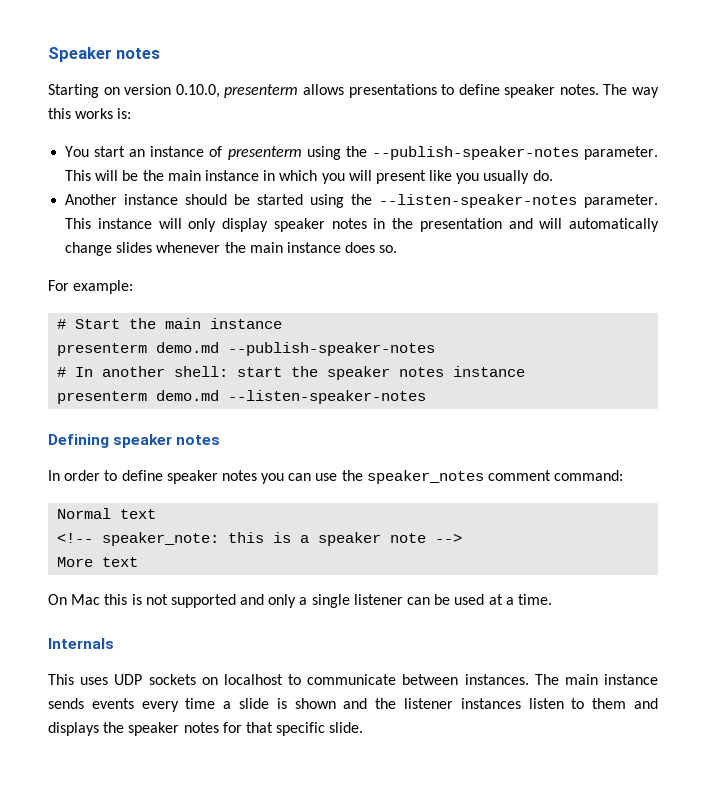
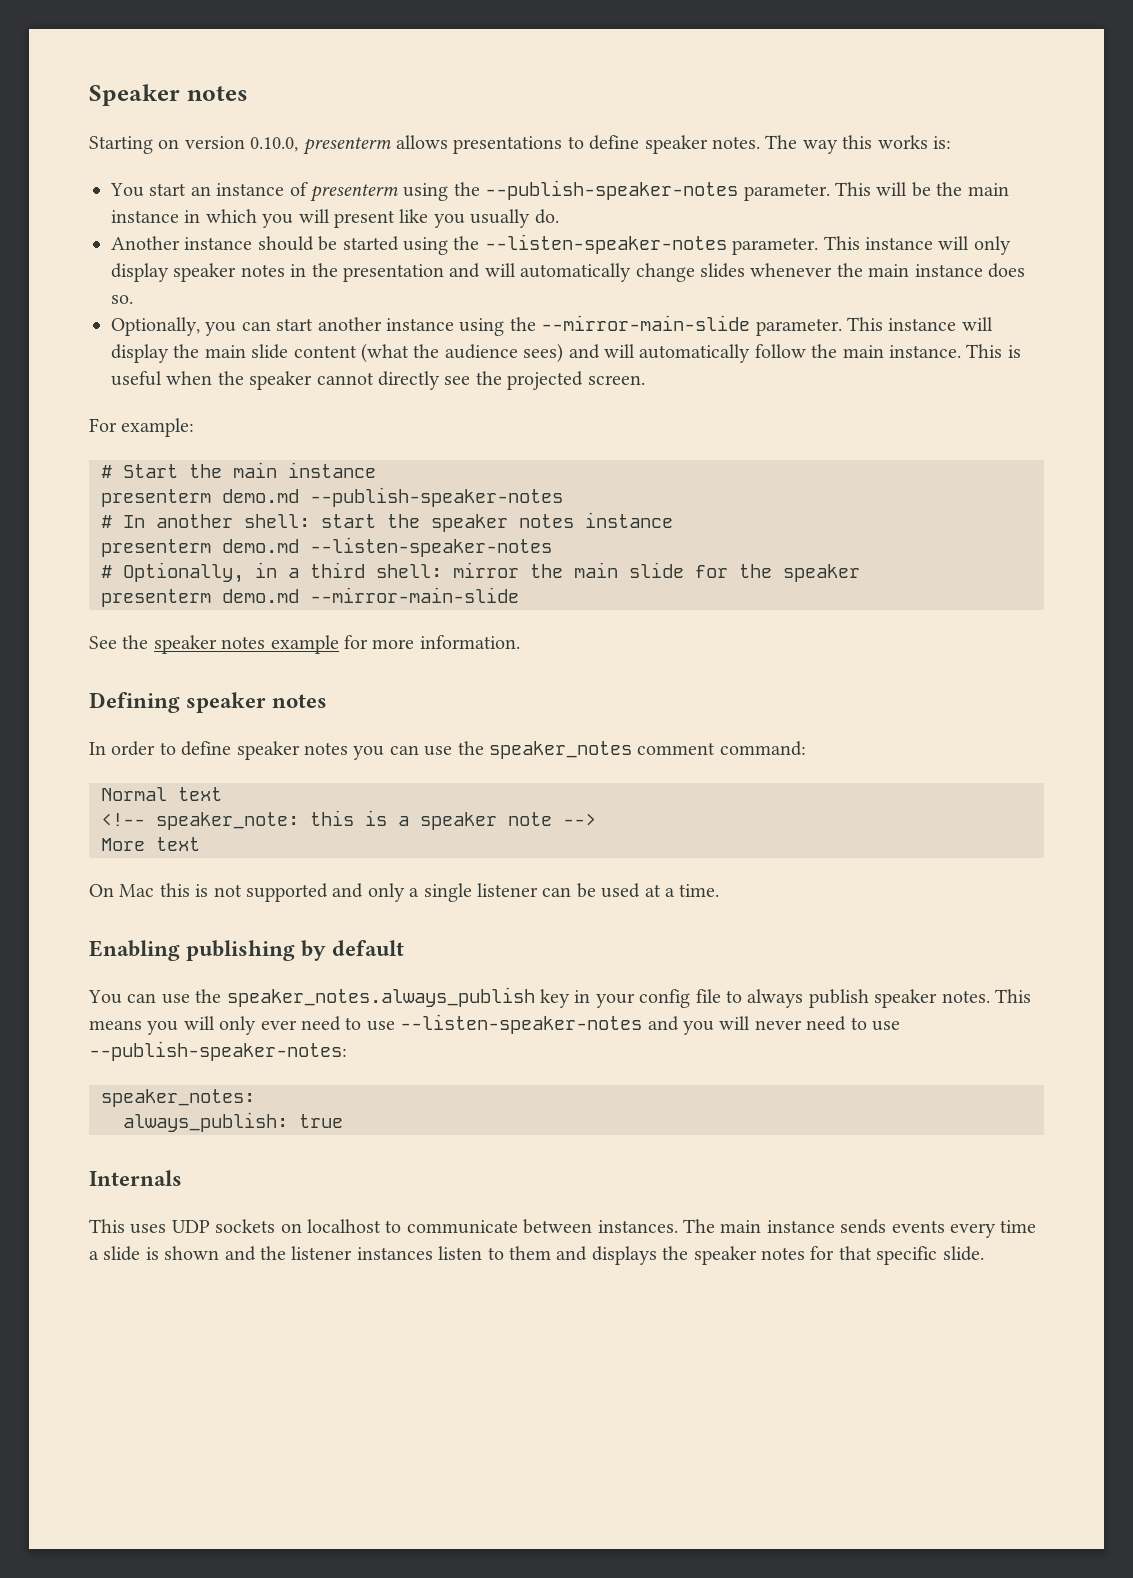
+ Optionally, you can start another instance using the --mirror-main-slide parameter. This instance will display the main slide content (what the audience sees) and will automatically follow the main instance. This is useful when the speaker cannot directly see the projected screen.
+ # Optionally, in a third shell: mirror the main slide for the speaker
+ presenterm demo.md --mirror-main-slide
+ See the speaker notes example for more information.
+ Enabling publishing by default
+ You can use the speaker_notes.always_publish key in your config file to always publish speaker notes. This means you will only ever need to use --listen-speaker-notes and you will never need to use --publish-speaker-notes:
+ speaker_notes:
+ always_publish: true

